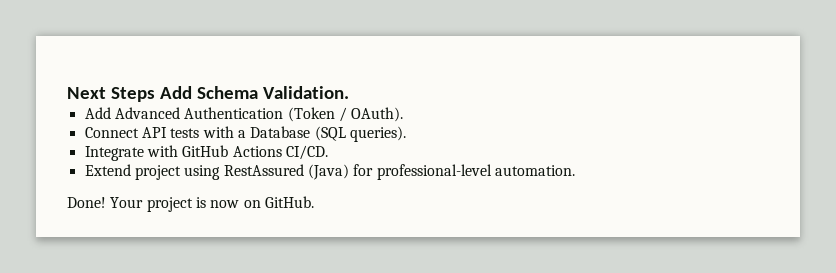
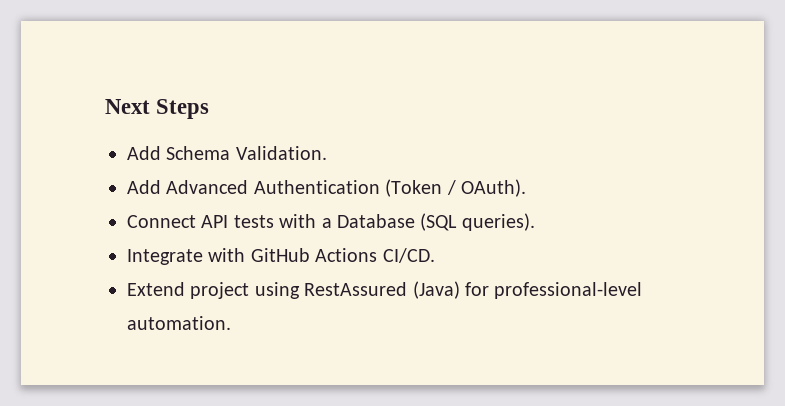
- Next Steps Add Schema Validation.
+ Next Steps
+ Add Schema Validation.
- Done! Your project is now on GitHub.

